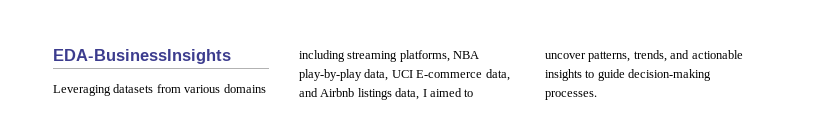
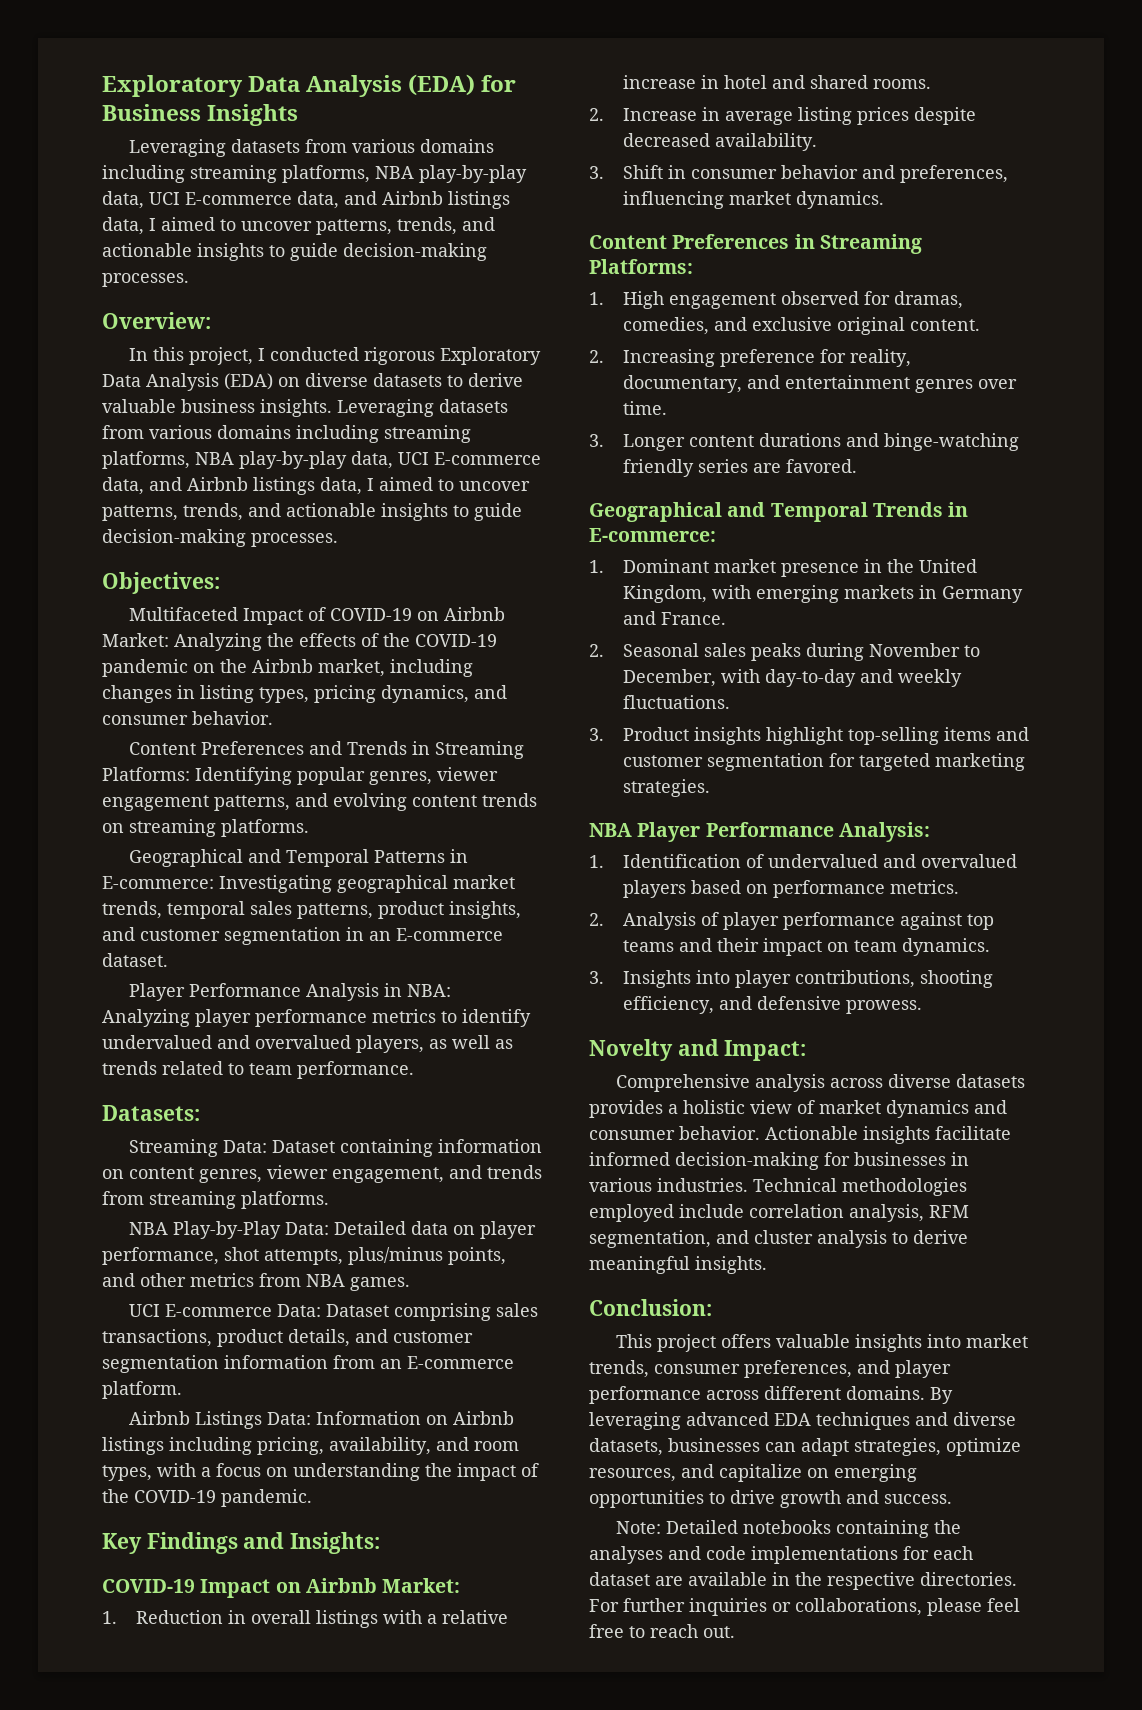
- EDA-BusinessInsights
+ Exploratory Data Analysis (EDA) for Business Insights
+ Overview:
+ In this project, I conducted rigorous Exploratory Data Analysis (EDA) on diverse datasets to derive valuable business insights. Leveraging datasets from various domains including streaming platforms, NBA play-by-play data, UCI E-commerce data, and Airbnb listings data, I aimed to uncover patterns, trends, and actionable insights to guide decision-making processes.
+ Objectives:
+ Multifaceted Impact of COVID-19 on Airbnb Market: Analyzing the effects of the COVID-19 pandemic on the Airbnb market, including changes in listing types, pricing dynamics, and consumer behavior.
+ Content Preferences and Trends in Streaming Platforms: Identifying popular genres, viewer engagement patterns, and evolving content trends on streaming platforms.
+ Geographical and Temporal Patterns in E-commerce: Investigating geographical market trends, temporal sales patterns, product insights, and customer segmentation in an E-commerce dataset.
+ Player Performance Analysis in NBA: Analyzing player performance metrics to identify undervalued and overvalued players, as well as trends related to team performance.
+ Datasets:
+ Streaming Data: Dataset containing information on content genres, viewer engagement, and trends from streaming platforms.
+ NBA Play-by-Play Data: Detailed data on player performance, shot attempts, plus/minus points, and other metrics from NBA games.
+ UCI E-commerce Data: Dataset comprising sales transactions, product details, and customer segmentation information from an E-commerce platform.
+ Airbnb Listings Data: Information on Airbnb listings including pricing, availability, and room types, with a focus on understanding the impact of the COVID-19 pandemic.
+ Key Findings and Insights:
+ COVID-19 Impact on Airbnb Market:
+ 1. Reduction in overall listings with a relative increase in hotel and shared rooms.
+ 2. Increase in average listing prices despite decreased availability.
+ 3. Shift in consumer behavior and preferences, influencing market dynamics.
+ Content Preferences in Streaming Platforms:
+ 1. High engagement observed for dramas, comedies, and exclusive original content.
+ 2. Increasing preference for reality, documentary, and entertainment genres over time.
+ 3. Longer content durations and binge-watching friendly series are favored.
+ Geographical and Temporal Trends in E-commerce:
+ 1. Dominant market presence in the United Kingdom, with emerging markets in Germany and France.
+ 2. Seasonal sales peaks during November to December, with day-to-day and weekly fluctuations.
+ 3. Product insights highlight top-selling items and customer segmentation for targeted marketing strategies.
+ NBA Player Performance Analysis:
+ 1. Identification of undervalued and overvalued players based on performance metrics.
+ 2. Analysis of player performance against top teams and their impact on team dynamics.
+ 3. Insights into player contributions, shooting efficiency, and defensive prowess.
+ Novelty and Impact:
+ Comprehensive analysis across diverse datasets provides a holistic view of market dynamics and consumer behavior. Actionable insights facilitate informed decision-making for businesses in various industries. Technical methodologies employed include correlation analysis, RFM segmentation, and cluster analysis to derive meaningful insights.
+ Conclusion:
+ This project offers valuable insights into market trends, consumer preferences, and player performance across different domains. By leveraging advanced EDA techniques and diverse datasets, businesses can adapt strategies, optimize resources, and capitalize on emerging opportunities to drive growth and success.
+ Note: Detailed notebooks containing the analyses and code implementations for each dataset are available in the respective directories. For further inquiries or collaborations, please feel free to reach out.

